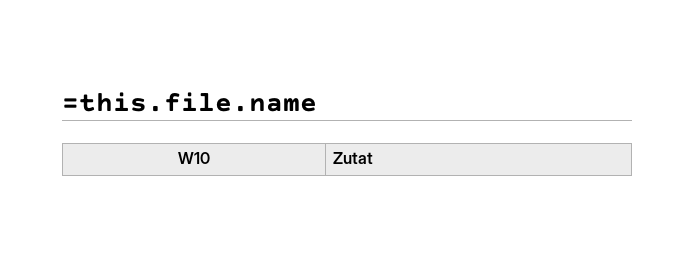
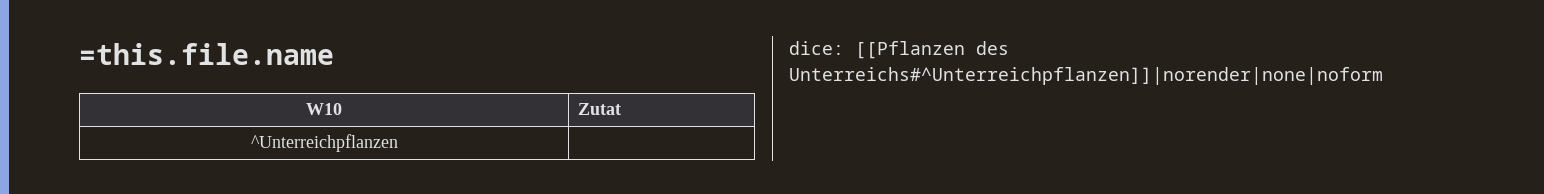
+ ^Unterreichpflanzen |
+ dice: [[Pflanzen des Unterreichs#^Unterreichpflanzen]]|norender|none|noform

